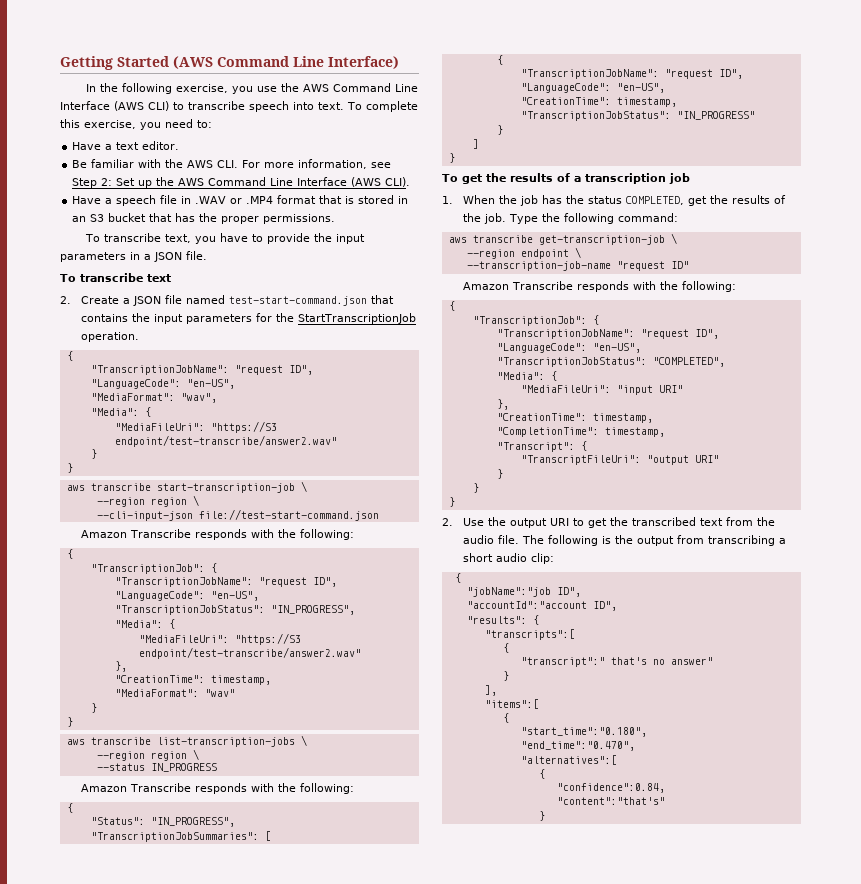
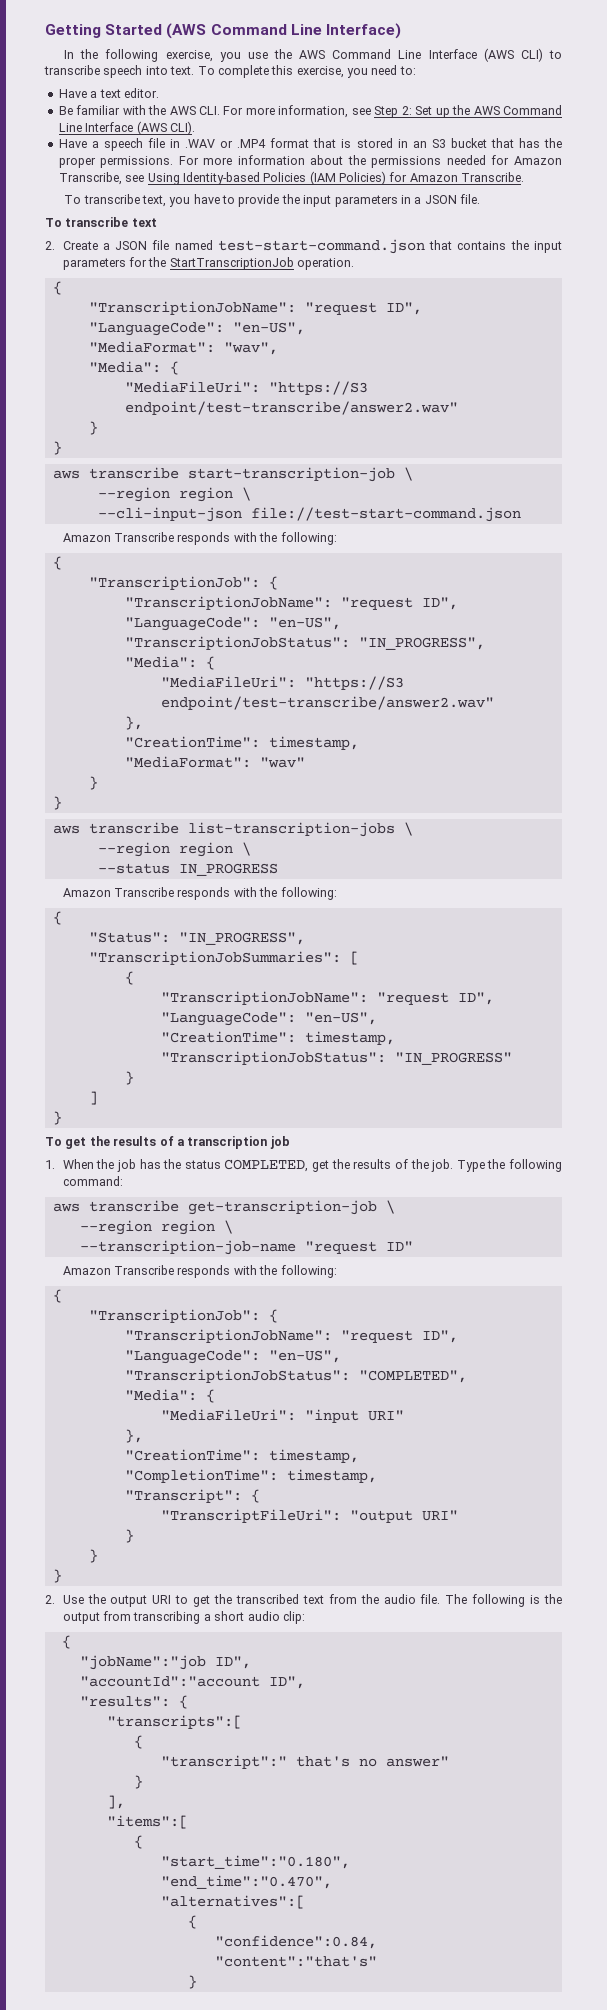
+ For more information about the permissions needed for Amazon Transcribe, see Using Identity-based Policies (IAM Policies) for Amazon Transcribe.
  aws transcribe get-transcription-job \
- --region endpoint \
+ --region region \

